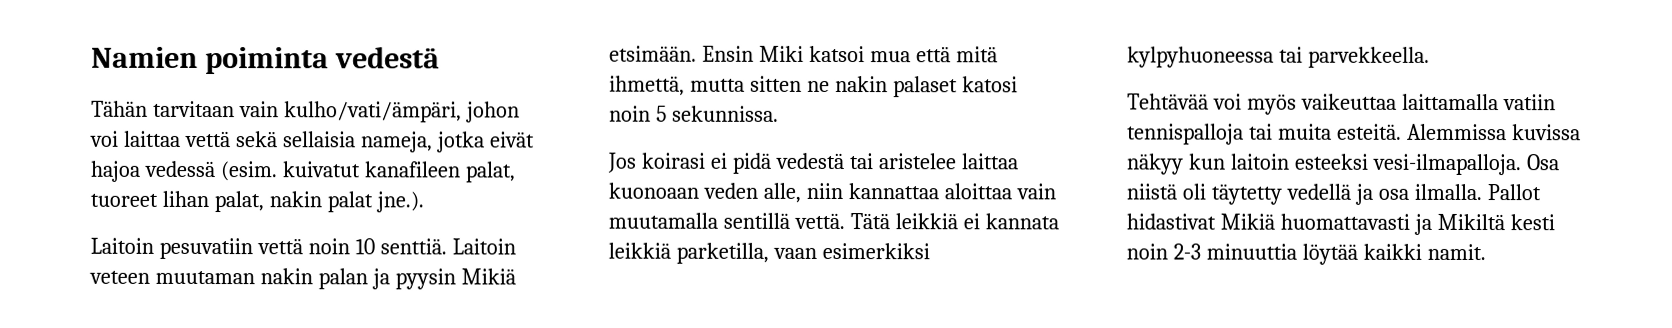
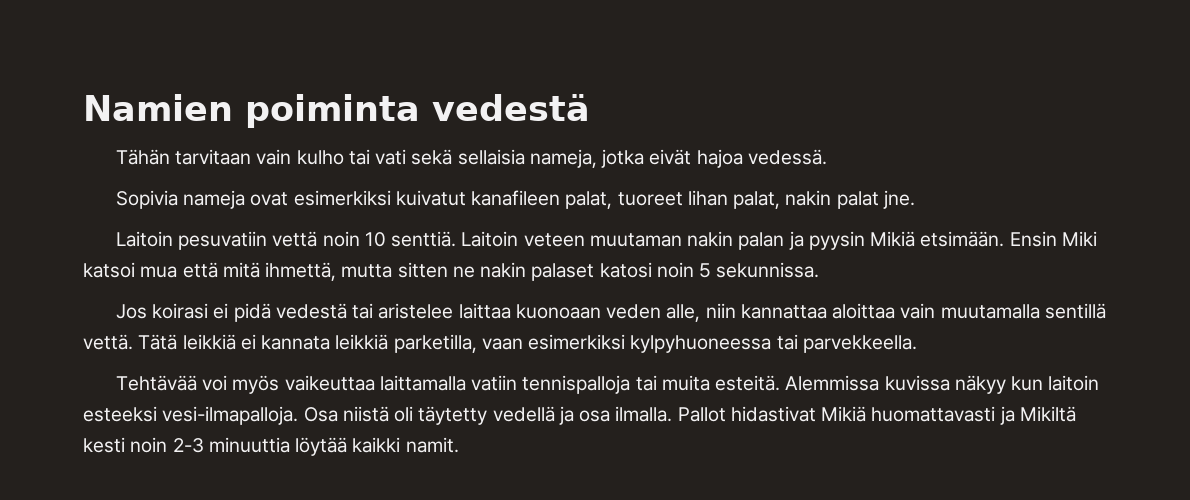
- Tähän tarvitaan vain kulho/vati/ämpäri, johon voi laittaa vettä sekä sellaisia nameja, jotka eivät hajoa vedessä (esim. kuivatut kanafileen palat, tuoreet lihan palat, nakin palat jne.).
+ Tähän tarvitaan vain kulho tai vati sekä sellaisia nameja, jotka eivät hajoa vedessä.
+ Sopivia nameja ovat esimerkiksi kuivatut kanafileen palat, tuoreet lihan palat, nakin palat jne.

